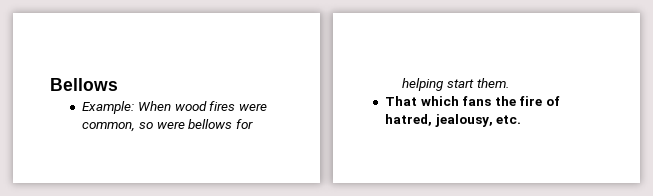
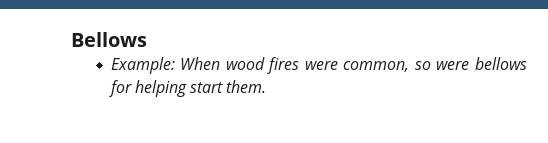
- That which fans the fire of hatred, jealousy, etc.

